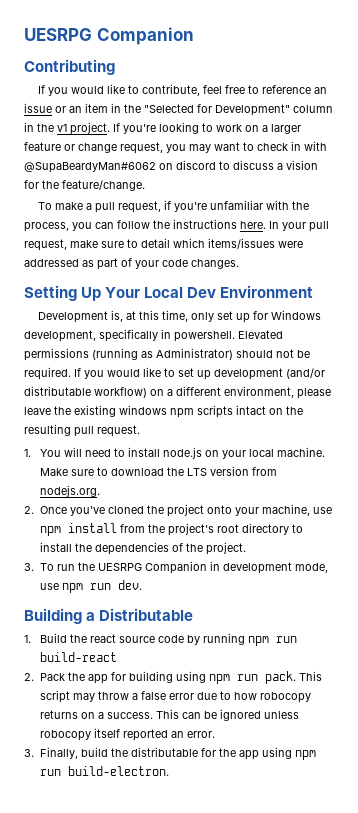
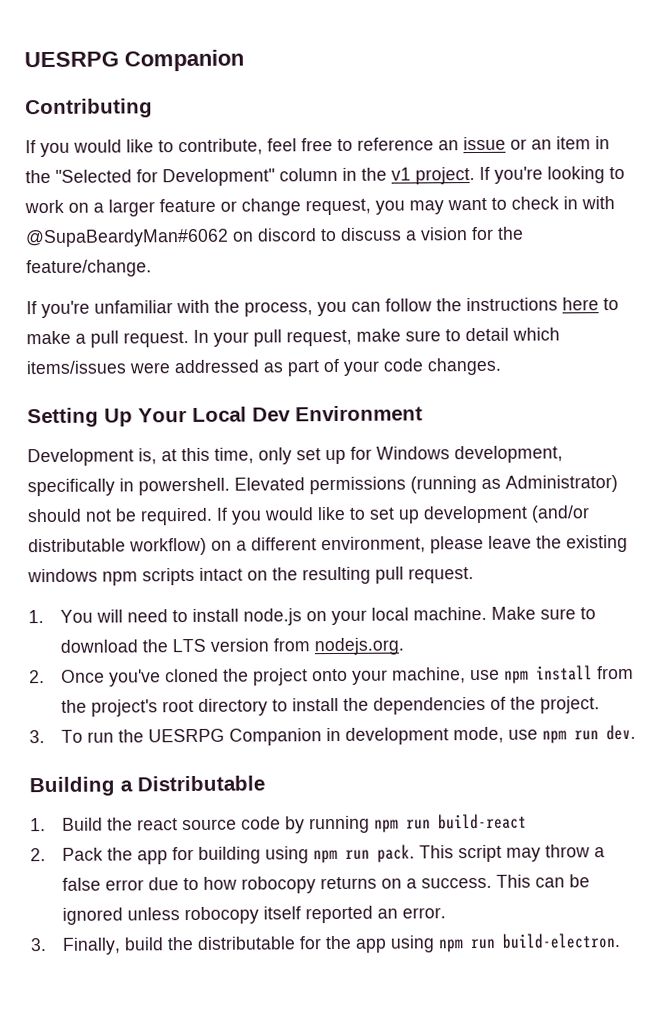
- To make a pull request, if you're unfamiliar with the process, you can follow the instructions here.
+ If you're unfamiliar with the process, you can follow the instructions here to make a pull request.

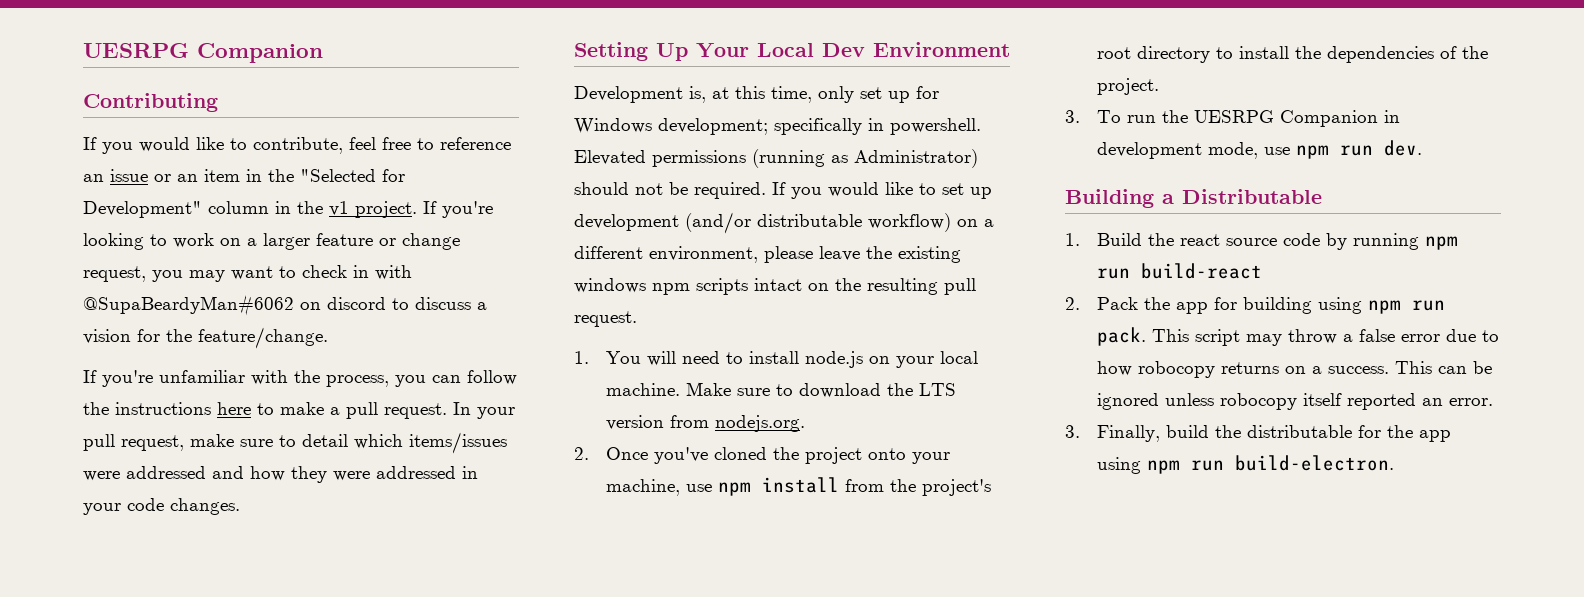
- In your pull request, make sure to detail which items/issues were addressed as part of your code changes.
+ In your pull request, make sure to detail which items/issues were addressed and how they were addressed in your code changes.
- Development is, at this time, only set up for Windows development, specifically in powershell.
+ Development is, at this time, only set up for Windows development; specifically in powershell.

